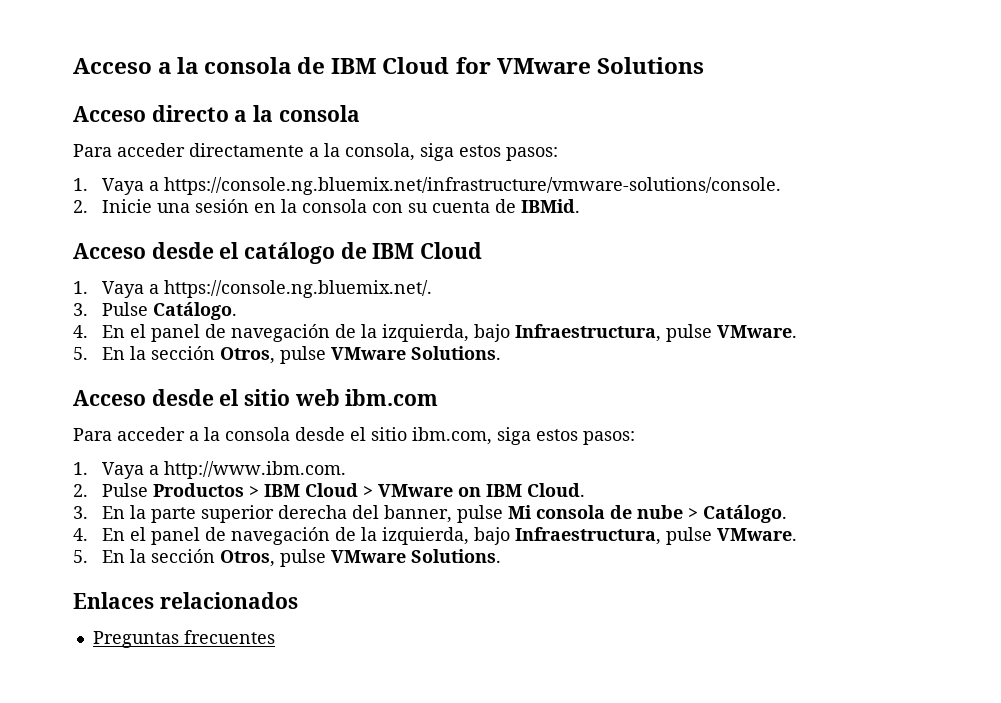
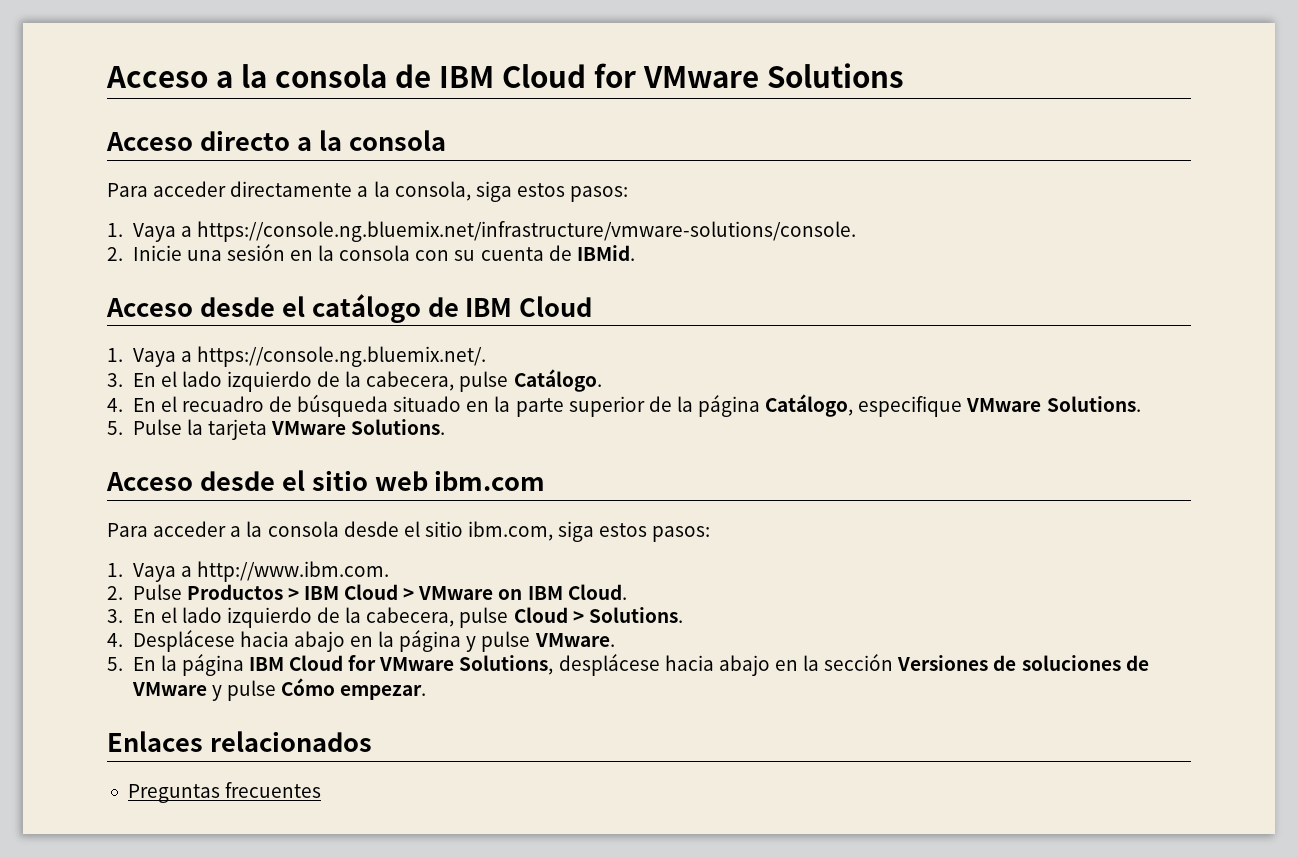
- 3. Pulse Catálogo.
- 4. En el panel de navegación de la izquierda, bajo Infraestructura, pulse VMware.
- 5. En la sección Otros, pulse VMware Solutions.
+ 3. En el lado izquierdo de la cabecera, pulse Catálogo.
+ 4. En el recuadro de búsqueda situado en la parte superior de la página Catálogo, especifique VMware Solutions.
+ 5. Pulse la tarjeta VMware Solutions.
- 3. En la parte superior derecha del banner, pulse Mi consola de nube > Catálogo.
- 4. En el panel de navegación de la izquierda, bajo Infraestructura, pulse VMware.
- 5. En la sección Otros, pulse VMware Solutions.
+ 3. En el lado izquierdo de la cabecera, pulse Cloud > Solutions.
+ 4. Desplácese hacia abajo en la página y pulse VMware.
+ 5. En la página IBM Cloud for VMware Solutions, desplácese hacia abajo en la sección Versiones de soluciones de VMware y pulse Cómo empezar.

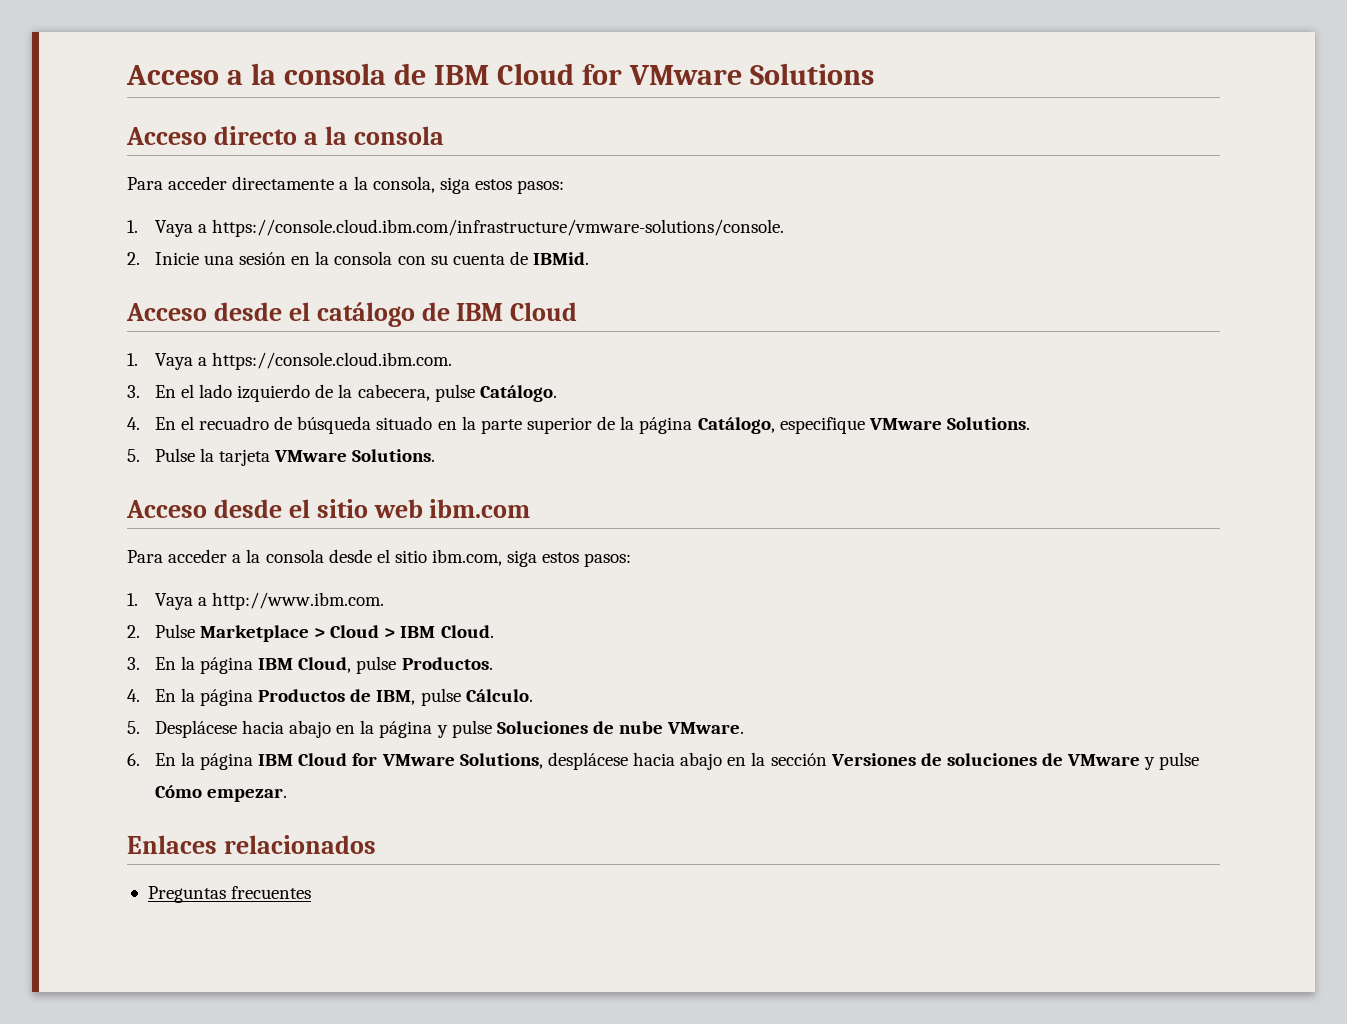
- 1. Vaya a https://console.ng.bluemix.net/infrastructure/vmware-solutions/console.
+ 1. Vaya a https://console.cloud.ibm.com/infrastructure/vmware-solutions/console.
- 1. Vaya a https://console.ng.bluemix.net/.
+ 1. Vaya a https://console.cloud.ibm.com.
- 2. Pulse Productos > IBM Cloud > VMware on IBM Cloud.
- 3. En el lado izquierdo de la cabecera, pulse Cloud > Solutions.
- 4. Desplácese hacia abajo en la página y pulse VMware.
+ 2. Pulse Marketplace > Cloud > IBM Cloud.
+ 3. En la página IBM Cloud, pulse Productos.
+ 4. En la página Productos de IBM, pulse Cálculo.
+ 5. Desplácese hacia abajo en la página y pulse Soluciones de nube VMware.
- 5. En la página IBM Cloud for VMware Solutions, desplácese hacia abajo en la sección Versiones de soluciones de VMware y pulse Cómo empezar.
+ 6. En la página IBM Cloud for VMware Solutions, desplácese hacia abajo en la sección Versiones de soluciones de VMware y pulse Cómo empezar.

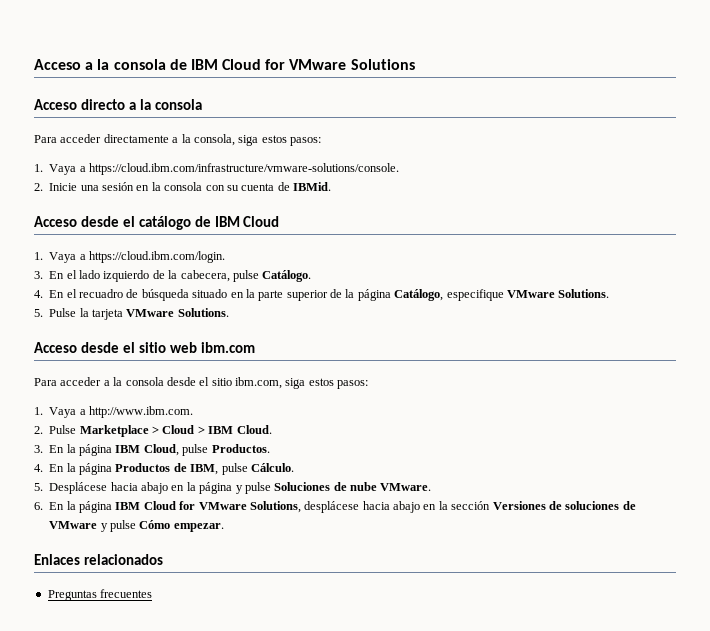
- 1. Vaya a https://console.cloud.ibm.com/infrastructure/vmware-solutions/console.
+ 1. Vaya a https://cloud.ibm.com/infrastructure/vmware-solutions/console.
- 1. Vaya a https://console.cloud.ibm.com.
+ 1. Vaya a https://cloud.ibm.com/login.

